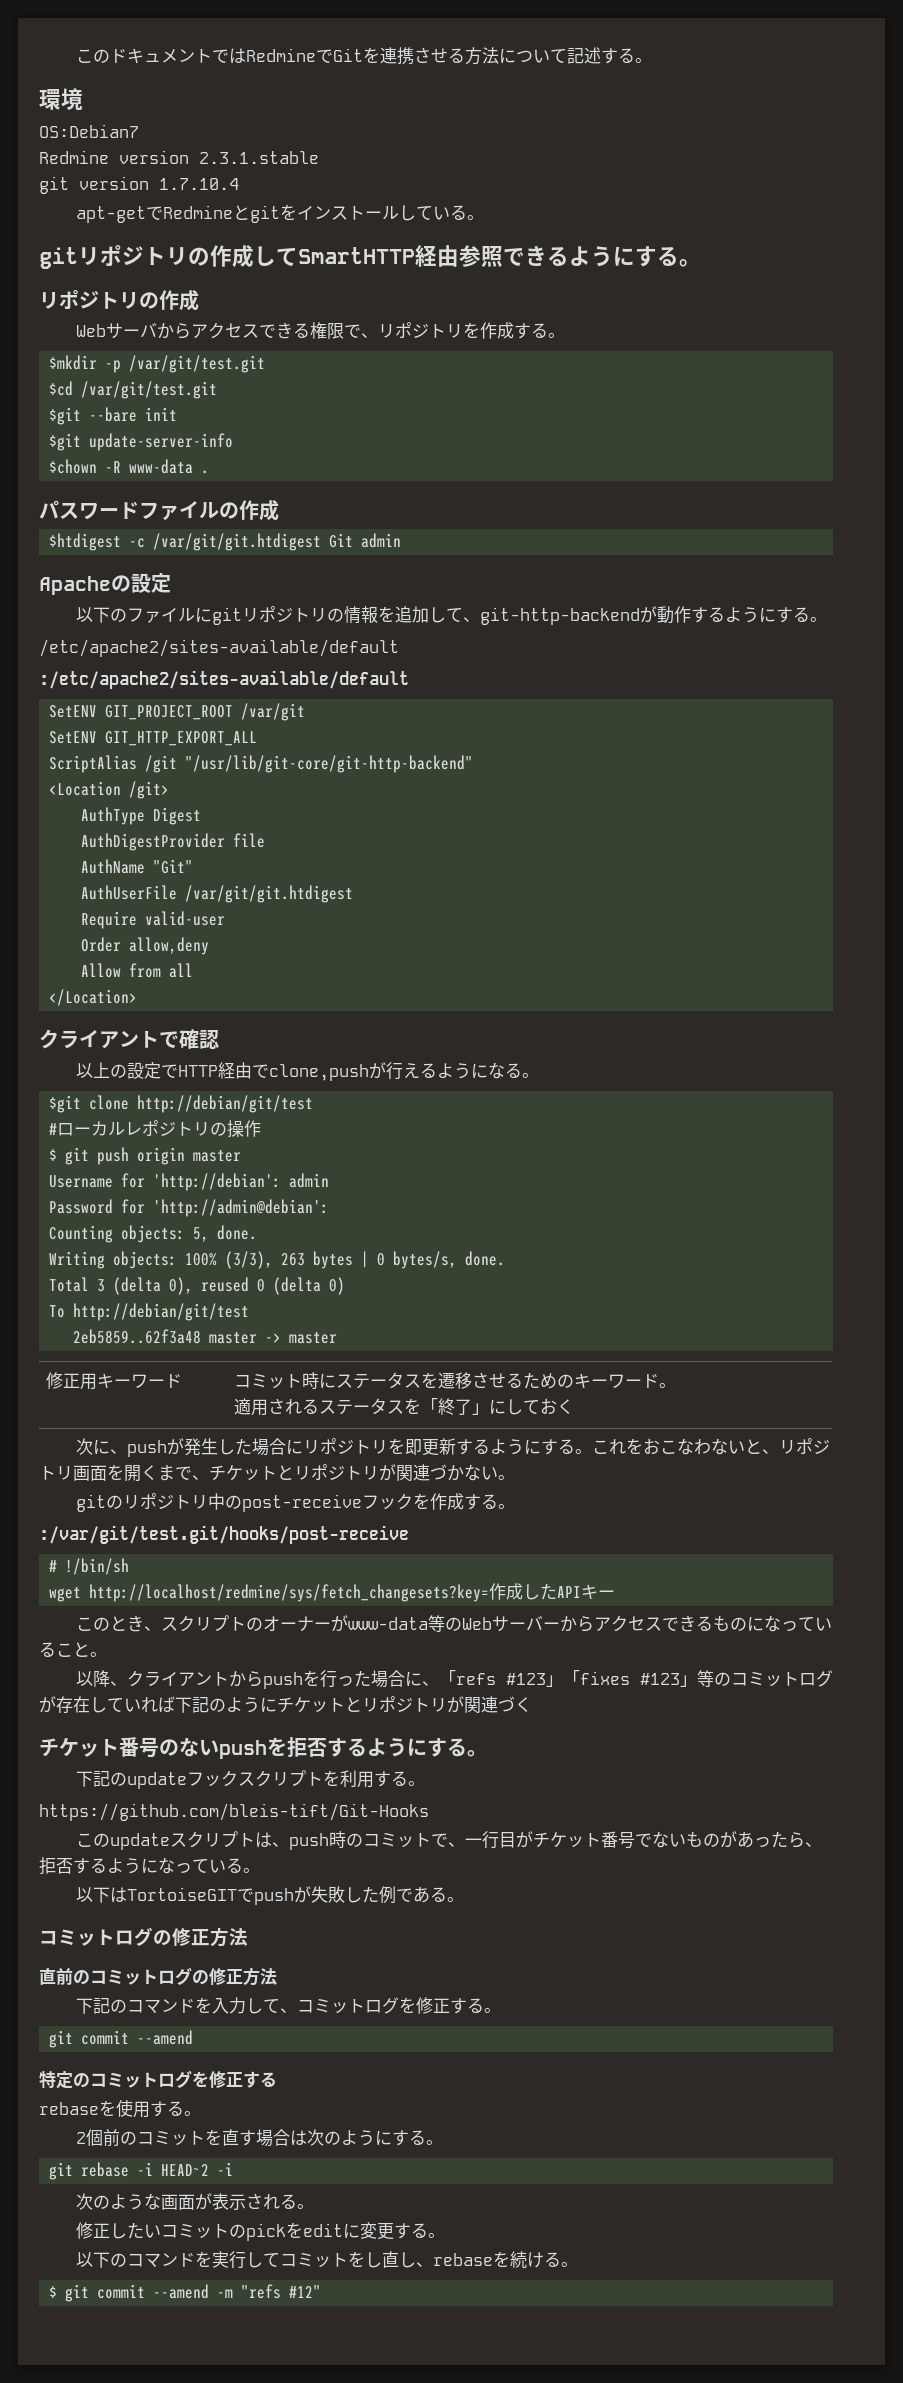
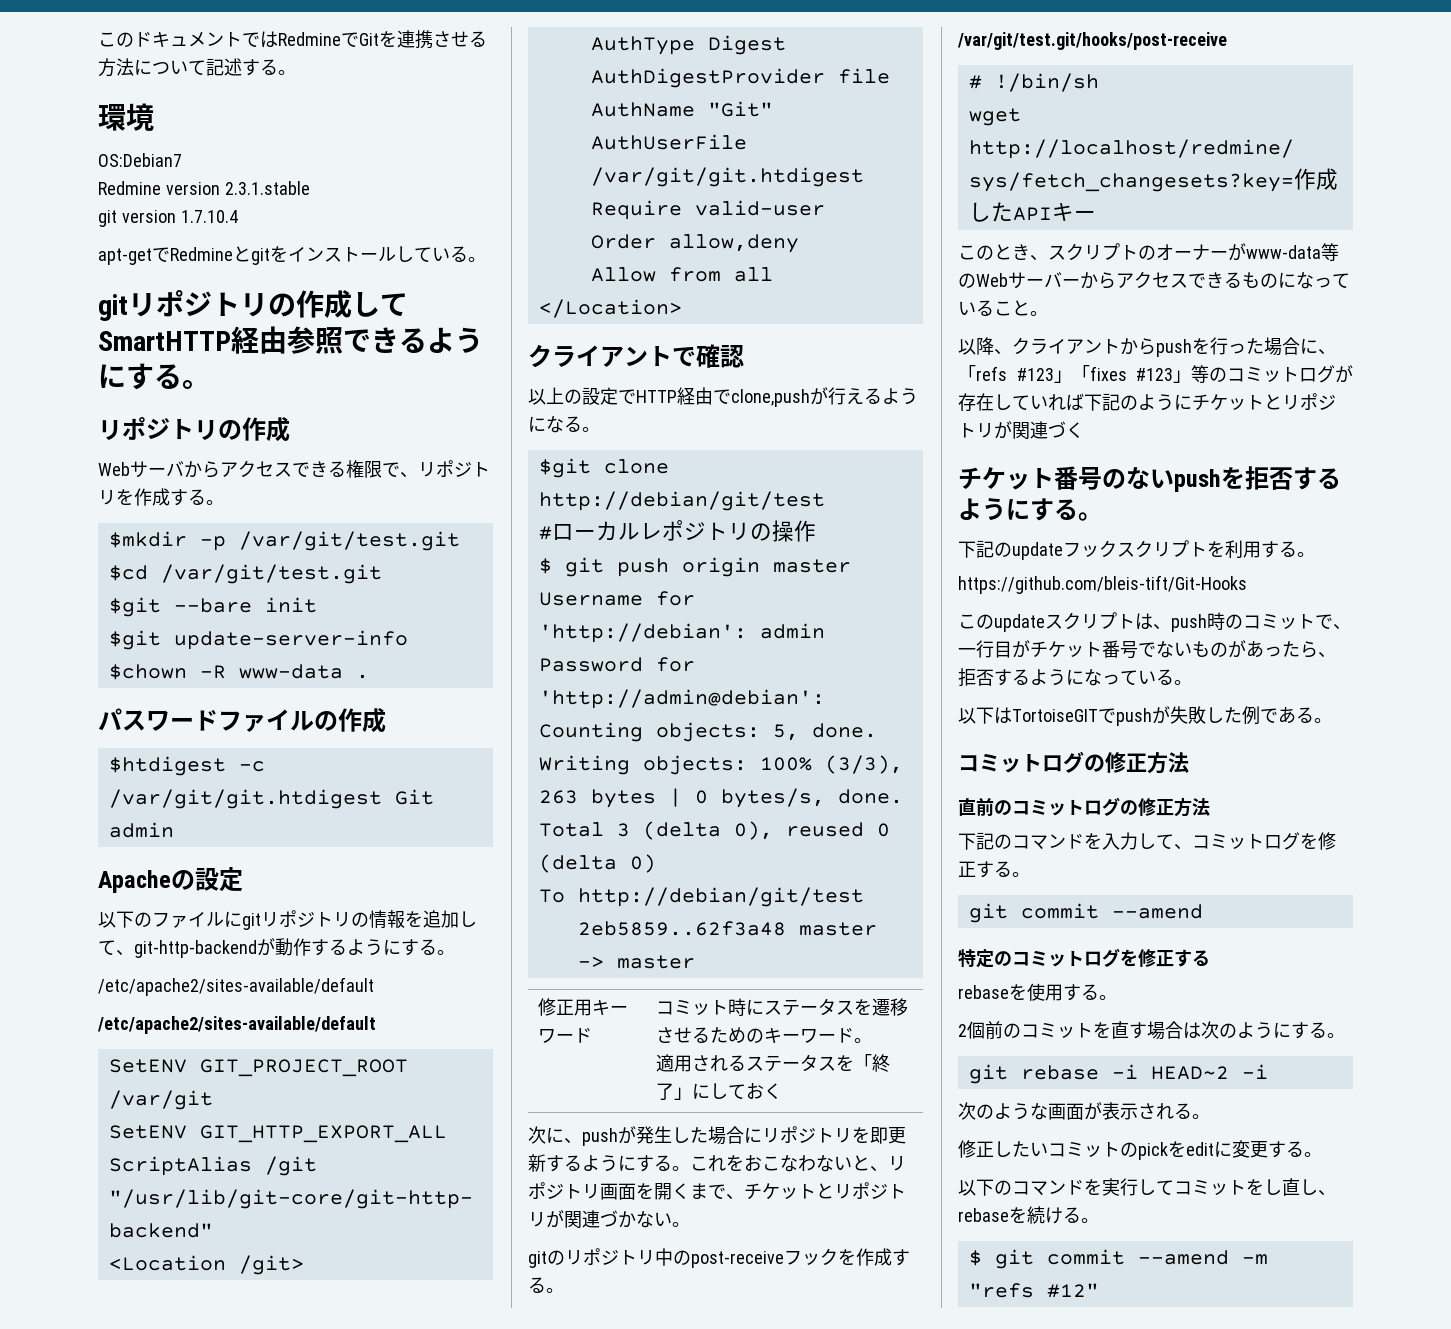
  以下のファイルにgitリポジトリの情報を追加して、git-http-backendが動作するようにする。
  /etc/apache2/sites-available/default
- :/etc/apache2/sites-available/default
+ /etc/apache2/sites-available/default
- :/var/git/test.git/hooks/post-receive
+ /var/git/test.git/hooks/post-receive

